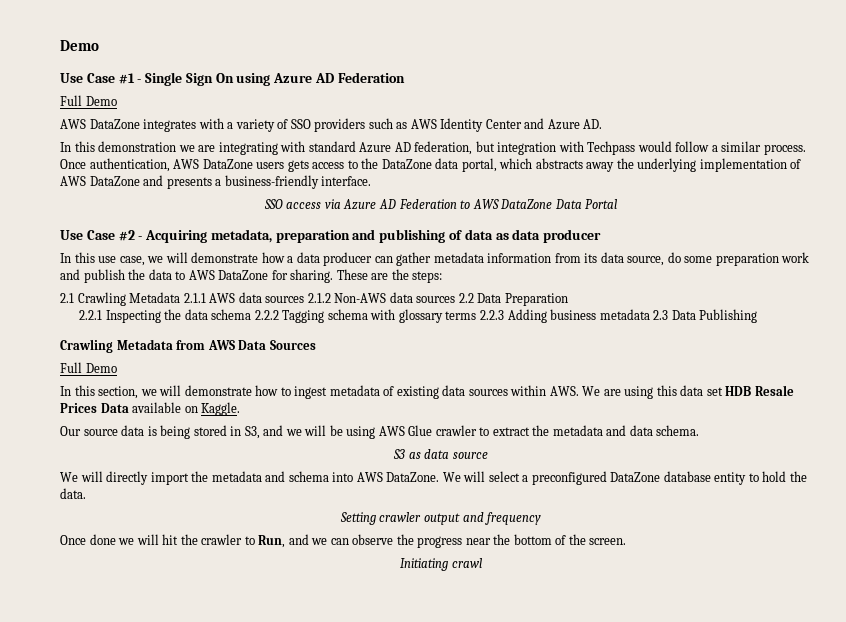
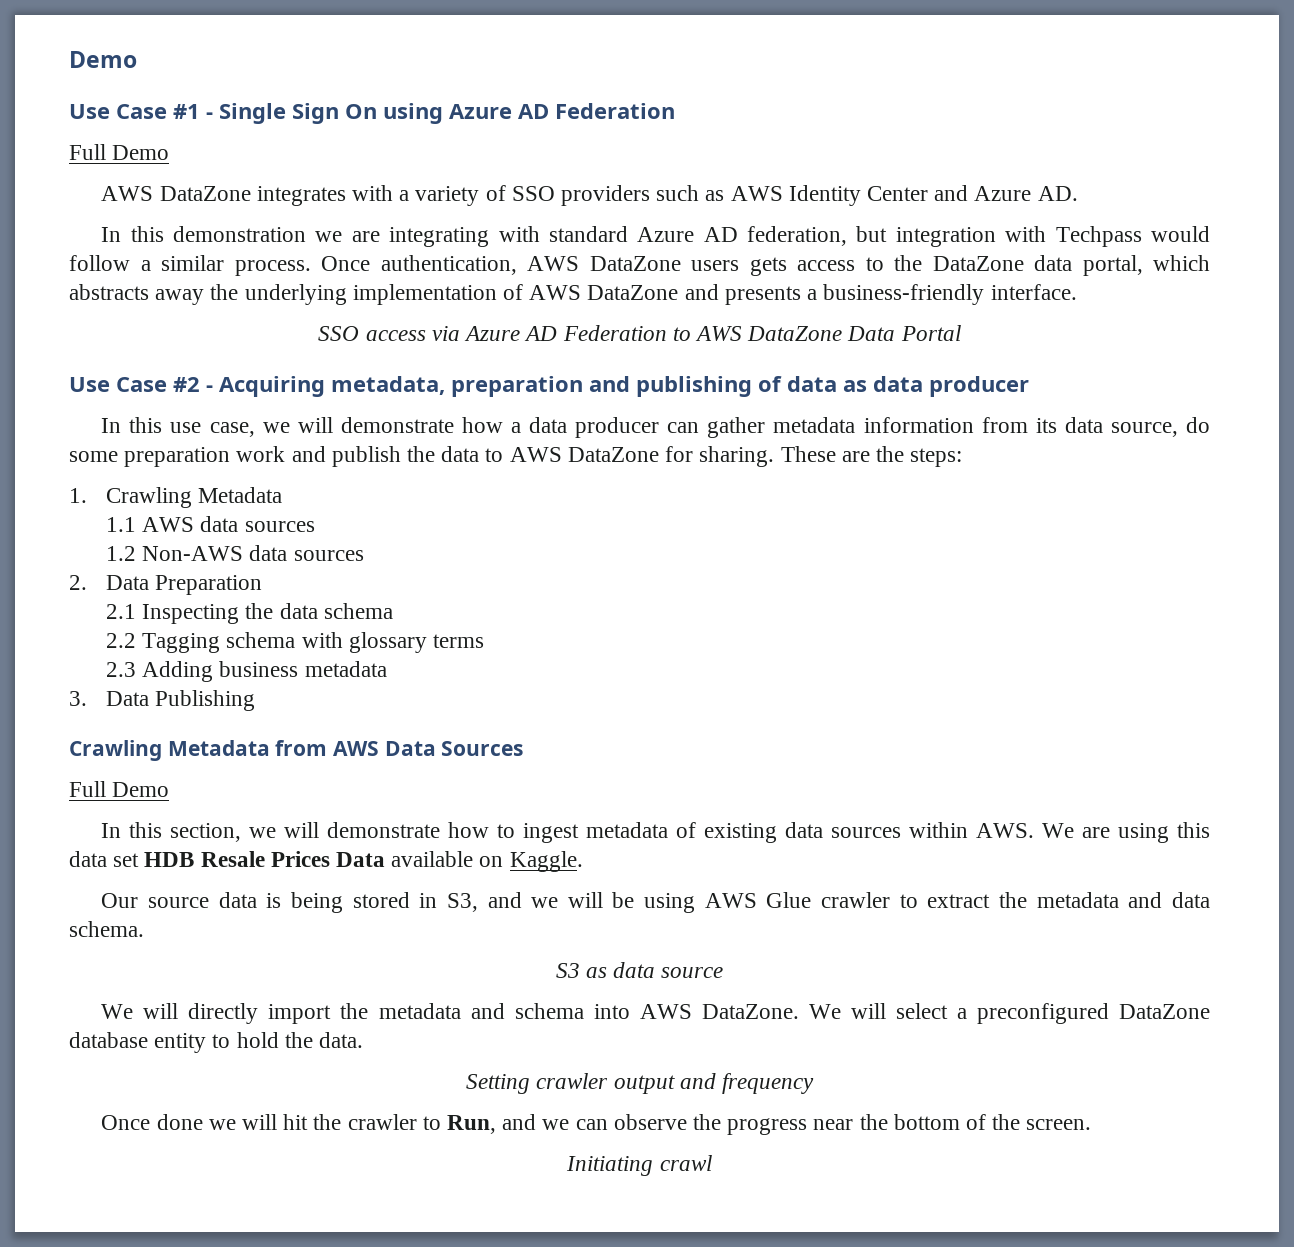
- 2.1 Crawling Metadata 2.1.1 AWS data sources 2.1.2 Non-AWS data sources 2.2 Data Preparation
+ 1. Crawling Metadata
+ 1.1 AWS data sources
+ 1.2 Non-AWS data sources
+ 2. Data Preparation
- 2.2.1 Inspecting the data schema 2.2.2 Tagging schema with glossary terms 2.2.3 Adding business metadata 2.3 Data Publishing
+ 2.1 Inspecting the data schema
+ 2.2 Tagging schema with glossary terms
+ 2.3 Adding business metadata
+ 3. Data Publishing

